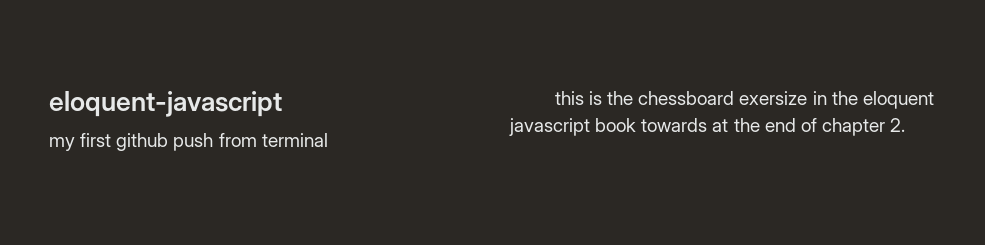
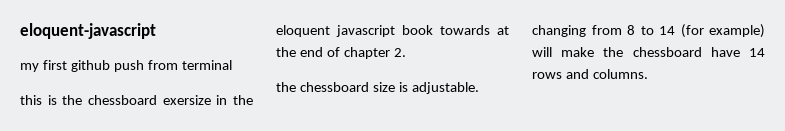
+ the chessboard size is adjustable. changing from 8 to 14 (for example) will make the chessboard have 14 rows and columns.

